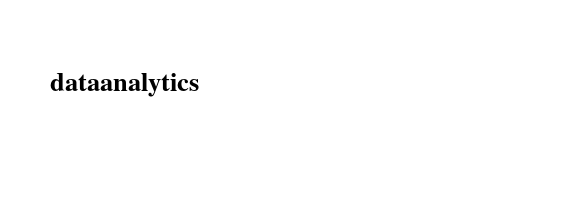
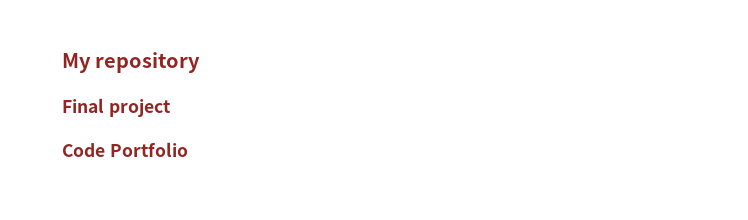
- dataanalytics
+ My repository
+ Final project
+ Code Portfolio

